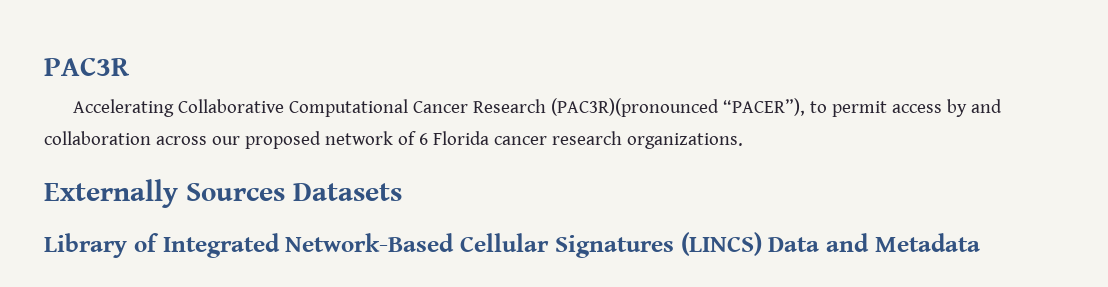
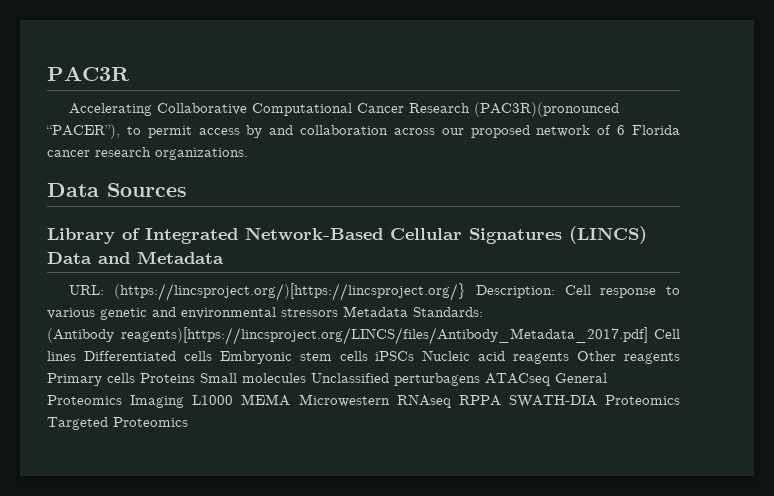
- Externally Sources Datasets
+ Data Sources
+ URL: (https://lincsproject.org/)[https://lincsproject.org/} Description: Cell response to various genetic and environmental stressors Metadata Standards:
+ (Antibody reagents)[https://lincsproject.org/LINCS/files/Antibody_Metadata_2017.pdf] Cell lines Differentiated cells Embryonic stem cells iPSCs Nucleic acid reagents Other reagents Primary cells Proteins Small molecules Unclassified perturbagens ATACseq General Proteomics Imaging L1000 MEMA Microwestern RNAseq RPPA SWATH-DIA Proteomics Targeted Proteomics

